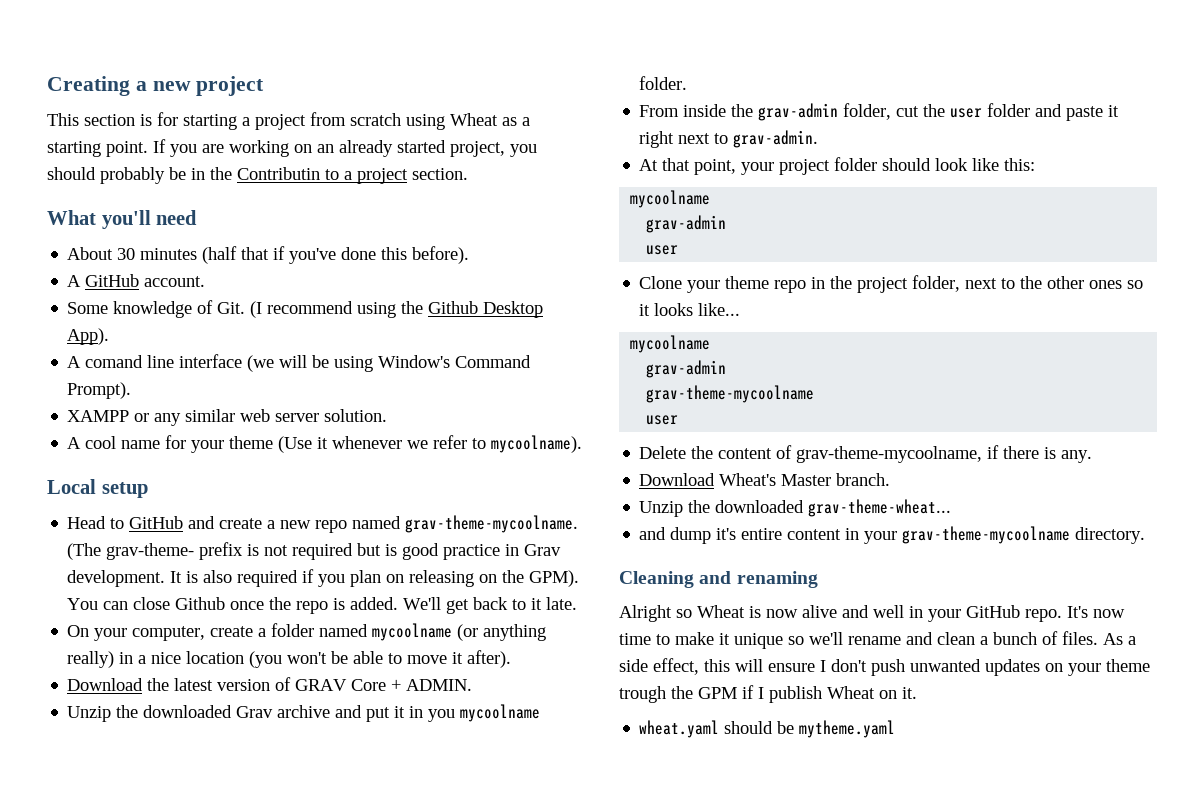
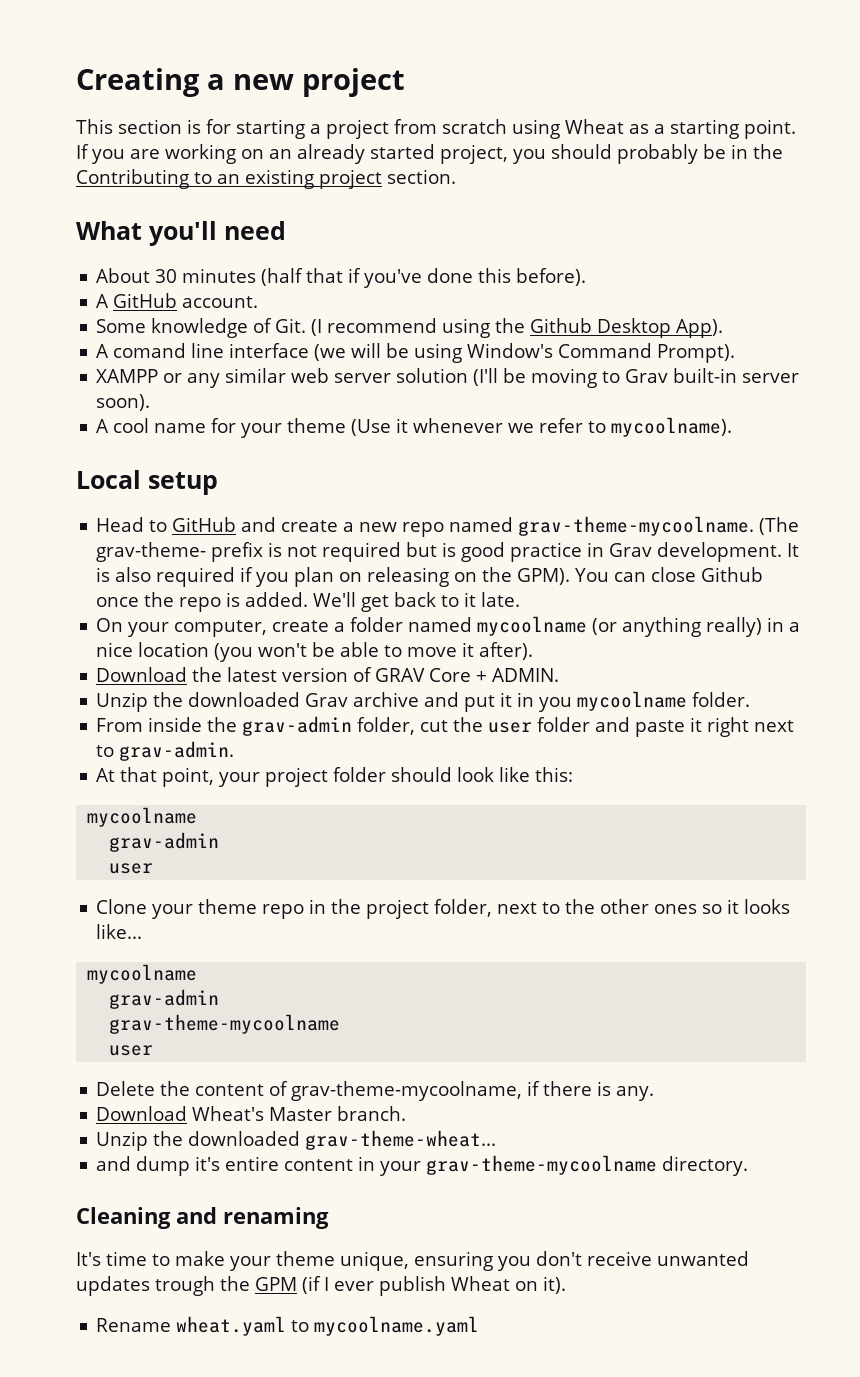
- If you are working on an already started project, you should probably be in the Contributin to a project section.
+ If you are working on an already started project, you should probably be in the Contributing to an existing project section.
- XAMPP or any similar web server solution.
+ XAMPP or any similar web server solution (I'll be moving to Grav built-in server soon).
- Alright so Wheat is now alive and well in your GitHub repo. It's now time to make it unique so we'll rename and clean a bunch of files. As a side effect, this will ensure I don't push unwanted updates on your theme trough the GPM if I publish Wheat on it.
- wheat.yaml should be mytheme.yaml
+ It's time to make your theme unique, ensuring you don't receive unwanted updates trough the GPM (if I ever publish Wheat on it).
+ Rename wheat.yaml to mycoolname.yaml

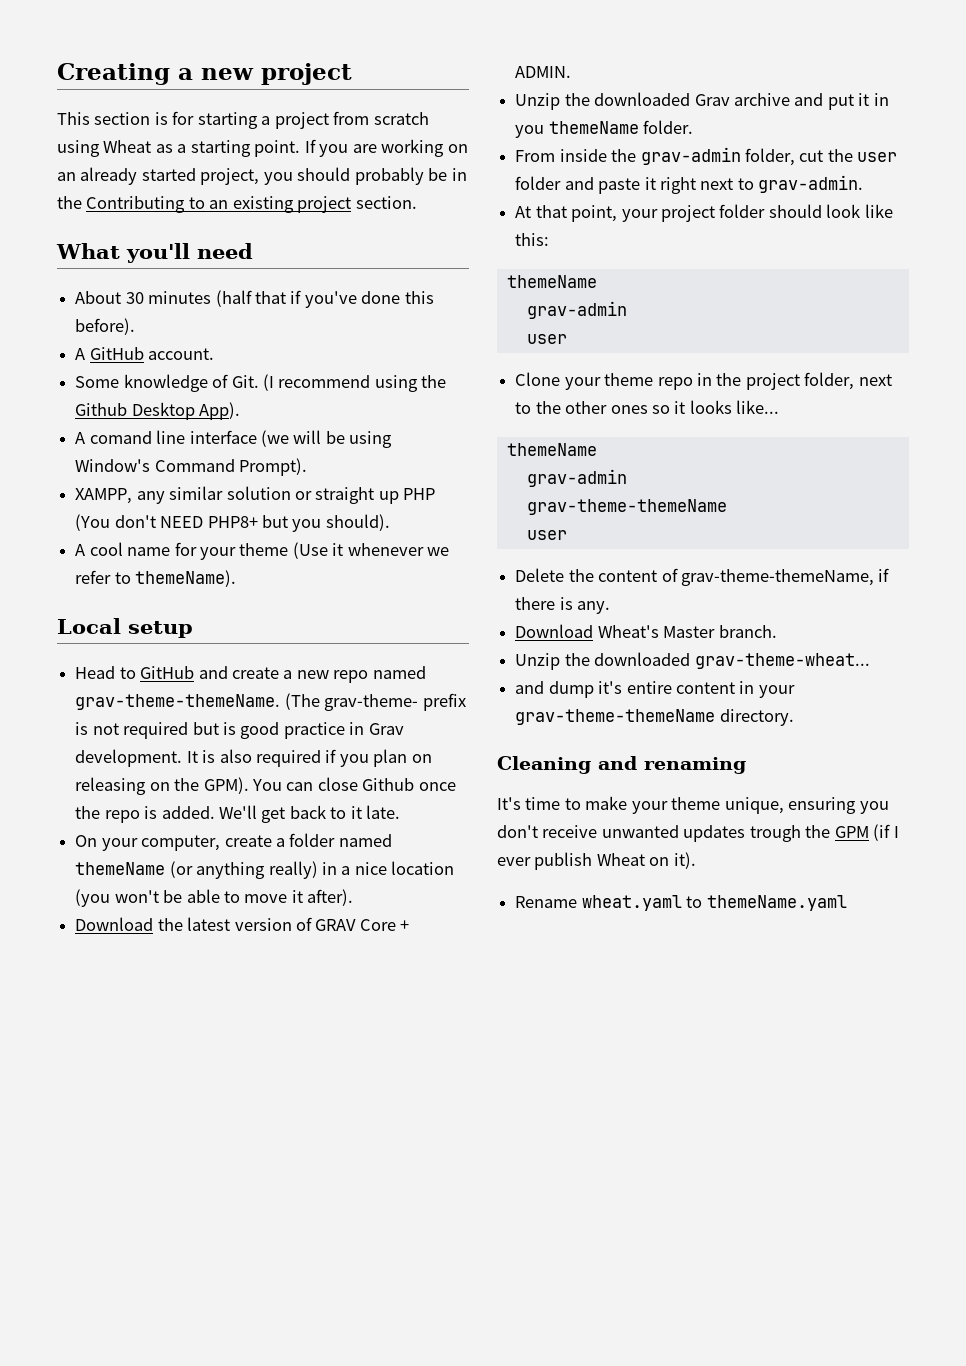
- XAMPP or any similar web server solution (I'll be moving to Grav built-in server soon).
+ XAMPP, any similar solution or straight up PHP (You don't NEED PHP8+ but you should).
- A cool name for your theme (Use it whenever we refer to mycoolname).
+ A cool name for your theme (Use it whenever we refer to themeName).
- Head to GitHub and create a new repo named grav-theme-mycoolname.
+ Head to GitHub and create a new repo named grav-theme-themeName.
- On your computer, create a folder named mycoolname (or anything really) in a nice location (you won't be able to move it after).
+ On your computer, create a folder named themeName (or anything really) in a nice location (you won't be able to move it after).
- Unzip the downloaded Grav archive and put it in you mycoolname folder.
+ Unzip the downloaded Grav archive and put it in you themeName folder.
  At that point, your project folder should look like this:
- mycoolname
+ themeName
  Clone your theme repo in the project folder, next to the other ones so it looks like...
- mycoolname
+ themeName
  grav-admin
- grav-theme-mycoolname
+ grav-theme-themeName
- Delete the content of grav-theme-mycoolname, if there is any.
+ Delete the content of grav-theme-themeName, if there is any.
- and dump it's entire content in your grav-theme-mycoolname directory.
+ and dump it's entire content in your grav-theme-themeName directory.
- Rename wheat.yaml to mycoolname.yaml
+ Rename wheat.yaml to themeName.yaml

